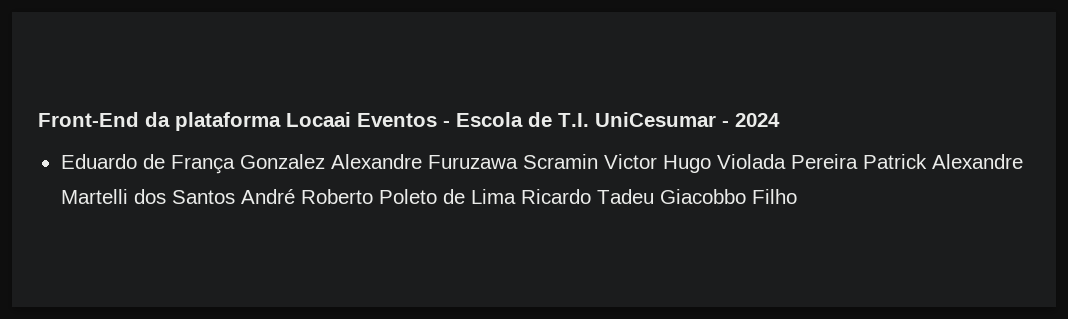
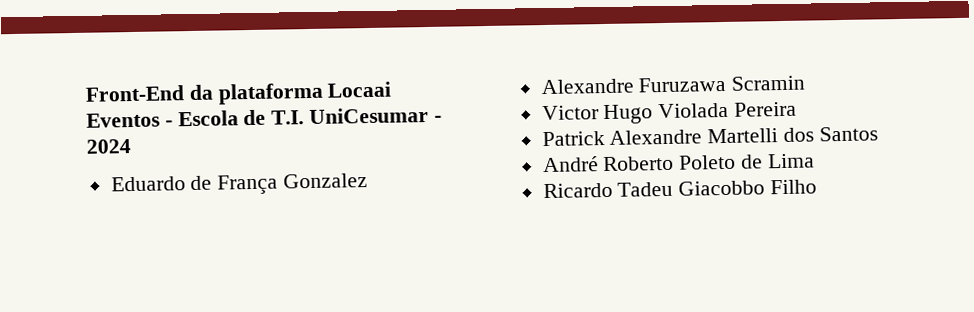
- Eduardo de França Gonzalez Alexandre Furuzawa Scramin Victor Hugo Violada Pereira Patrick Alexandre Martelli dos Santos André Roberto Poleto de Lima Ricardo Tadeu Giacobbo Filho
+ Eduardo de França Gonzalez
+ Alexandre Furuzawa Scramin
+ Victor Hugo Violada Pereira
+ Patrick Alexandre Martelli dos Santos
+ André Roberto Poleto de Lima
+ Ricardo Tadeu Giacobbo Filho

